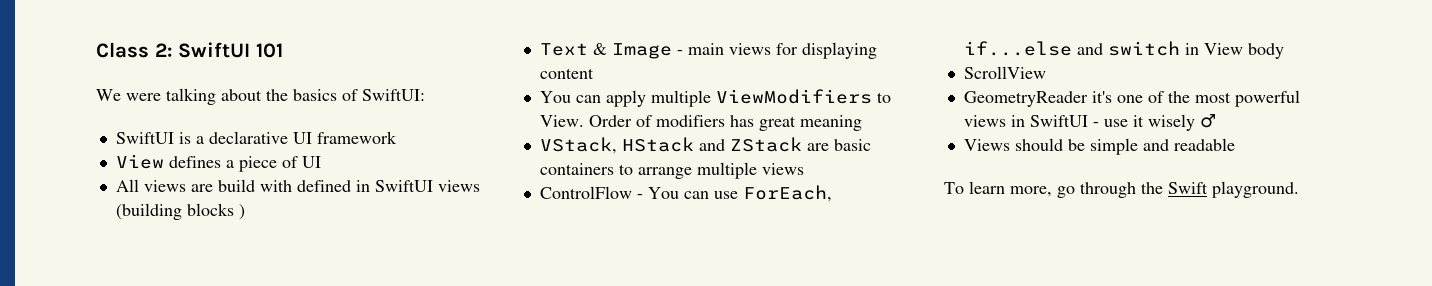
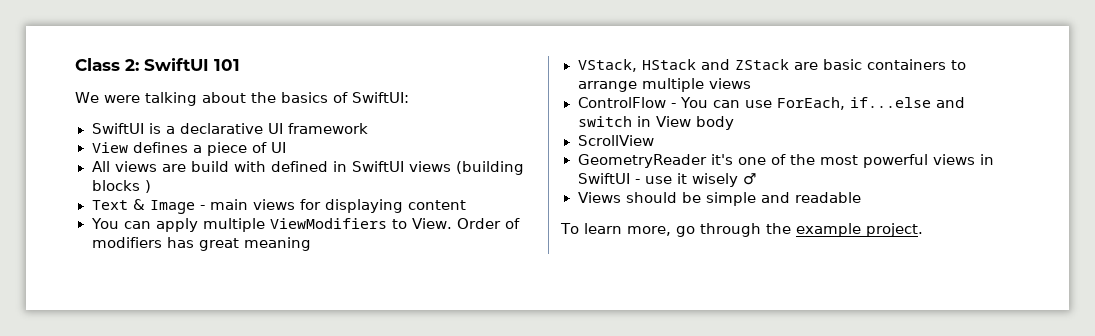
- To learn more, go through the Swift playground.
+ To learn more, go through the example project.

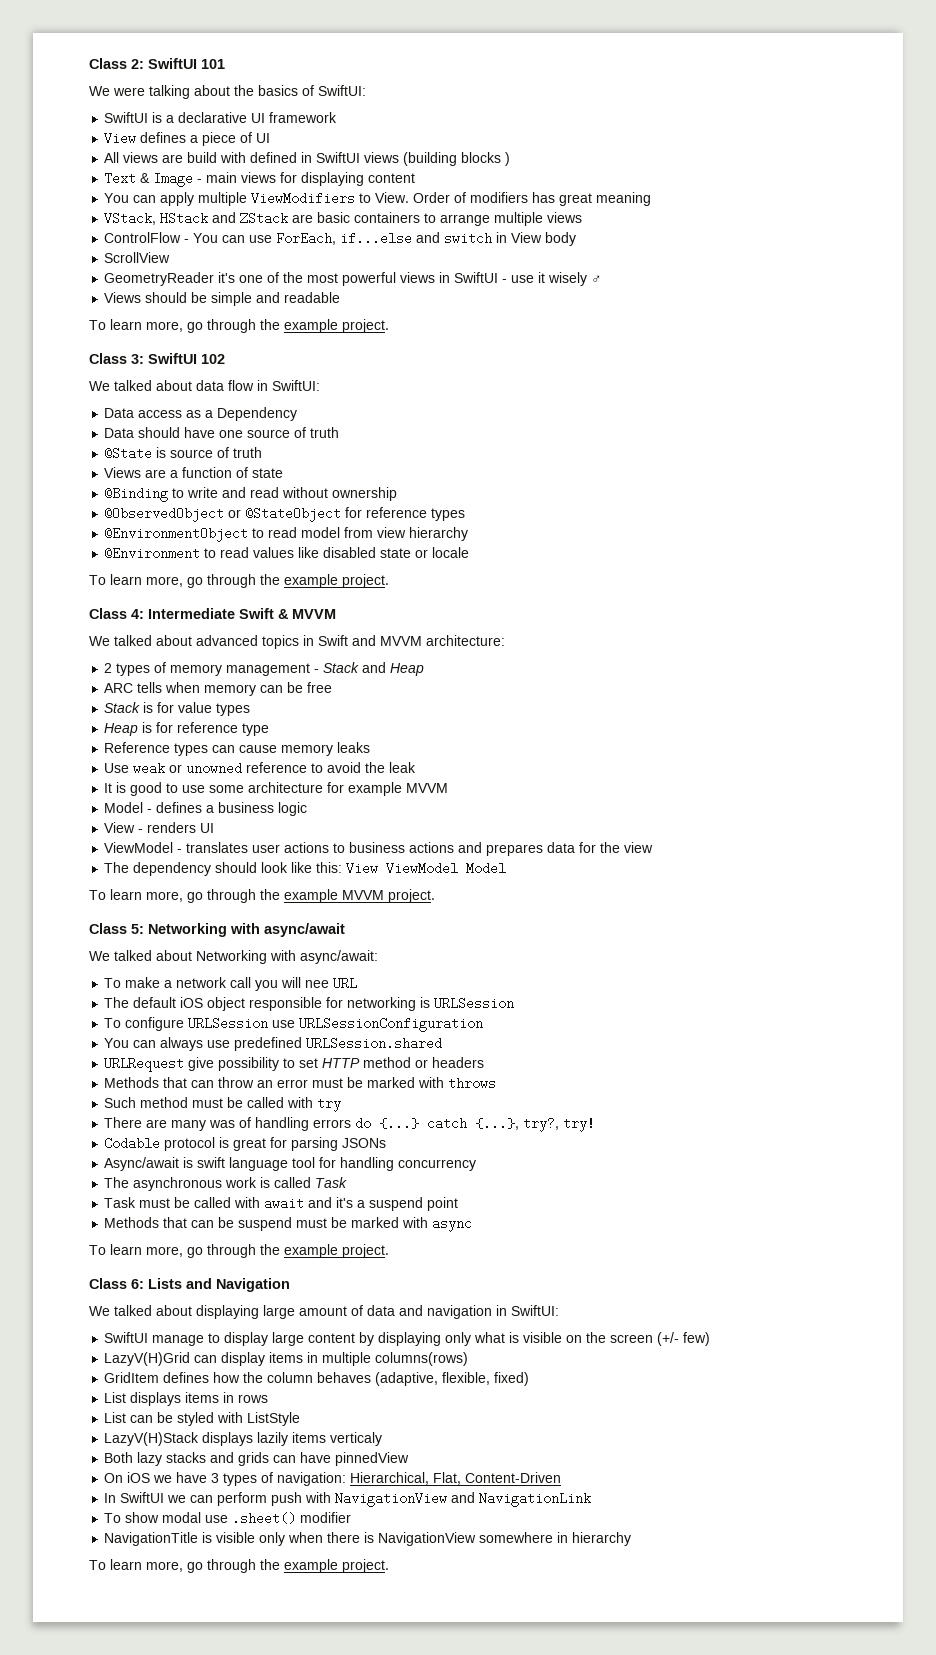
+ Class 3: SwiftUI 102
+ We talked about data flow in SwiftUI:
+ Data access as a Dependency
+ Data should have one source of truth
+ @State is source of truth
+ Views are a function of state
+ @Binding to write and read without ownership
+ @ObservedObject or @StateObject for reference types
+ @EnvironmentObject to read model from view hierarchy
+ @Environment to read values like disabled state or locale
+ To learn more, go through the example project.
+ Class 4: Intermediate Swift & MVVM
+ We talked about advanced topics in Swift and MVVM architecture:
+ 2 types of memory management - Stack and Heap
+ ARC tells when memory can be free
+ Stack is for value types
+ Heap is for reference type
+ Reference types can cause memory leaks
+ Use weak or unowned reference to avoid the leak
+ It is good to use some architecture for example MVVM
+ Model - defines a business logic
+ View - renders UI
+ ViewModel - translates user actions to business actions and prepares data for the view
+ The dependency should look like this: View ViewModel Model
+ To learn more, go through the example MVVM project.
+ Class 5: Networking with async/await
+ We talked about Networking with async/await:
+ To make a network call you will nee URL
+ The default iOS object responsible for networking is URLSession
+ To configure URLSession use URLSessionConfiguration
+ You can always use predefined URLSession.shared
+ URLRequest give possibility to set HTTP method or headers
+ Methods that can throw an error must be marked with throws
+ Such method must be called with try
+ There are many was of handling errors do {...} catch {...}, try?, try!
+ Codable protocol is great for parsing JSONs
+ Async/await is swift language tool for handling concurrency
+ The asynchronous work is called Task
+ Task must be called with await and it's a suspend point
+ Methods that can be suspend must be marked with async
+ To learn more, go through the example project.
+ Class 6: Lists and Navigation
+ We talked about displaying large amount of data and navigation in SwiftUI:
+ SwiftUI manage to display large content by displaying only what is visible on the screen (+/- few)
+ LazyV(H)Grid can display items in multiple columns(rows)
+ GridItem defines how the column behaves (adaptive, flexible, fixed)
+ List displays items in rows
+ List can be styled with ListStyle
+ LazyV(H)Stack displays lazily items verticaly
+ Both lazy stacks and grids can have pinnedView
+ On iOS we have 3 types of navigation: Hierarchical, Flat, Content-Driven
+ In SwiftUI we can perform push with NavigationView and NavigationLink
+ To show modal use .sheet() modifier
+ NavigationTitle is visible only when there is NavigationView somewhere in hierarchy
+ To learn more, go through the example project.

